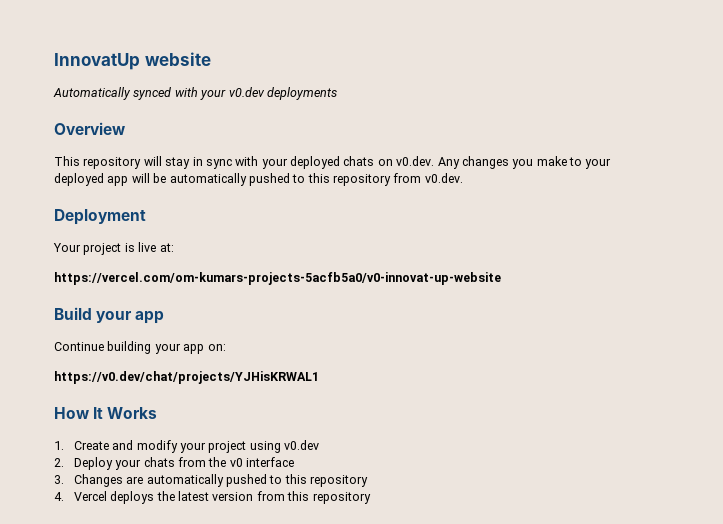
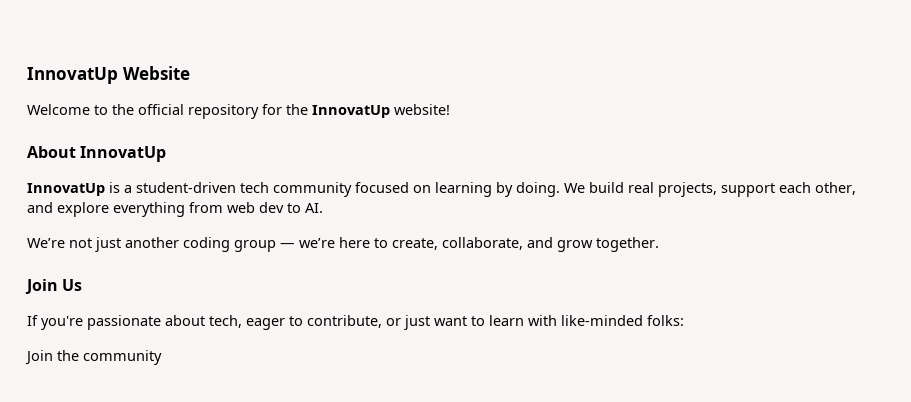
- InnovatUp website
- Automatically synced with your v0.dev deployments
- Overview
- This repository will stay in sync with your deployed chats on v0.dev. Any changes you make to your deployed app will be automatically pushed to this repository from v0.dev.
- Deployment
- Your project is live at:
- https://vercel.com/om-kumars-projects-5acfb5a0/v0-innovat-up-website
- Build your app
- Continue building your app on:
- https://v0.dev/chat/projects/YJHisKRWAL1
- How It Works
- 1. Create and modify your project using v0.dev
- 2. Deploy your chats from the v0 interface
- 3. Changes are automatically pushed to this repository
- 4. Vercel deploys the latest version from this repository
+ InnovatUp Website
+ Welcome to the official repository for the InnovatUp website!
+ About InnovatUp
+ InnovatUp is a student-driven tech community focused on learning by doing. We build real projects, support each other, and explore everything from web dev to AI.
+ We’re not just another coding group — we’re here to create, collaborate, and grow together.
+ Join Us
+ If you're passionate about tech, eager to contribute, or just want to learn with like-minded folks:
+ Join the community

